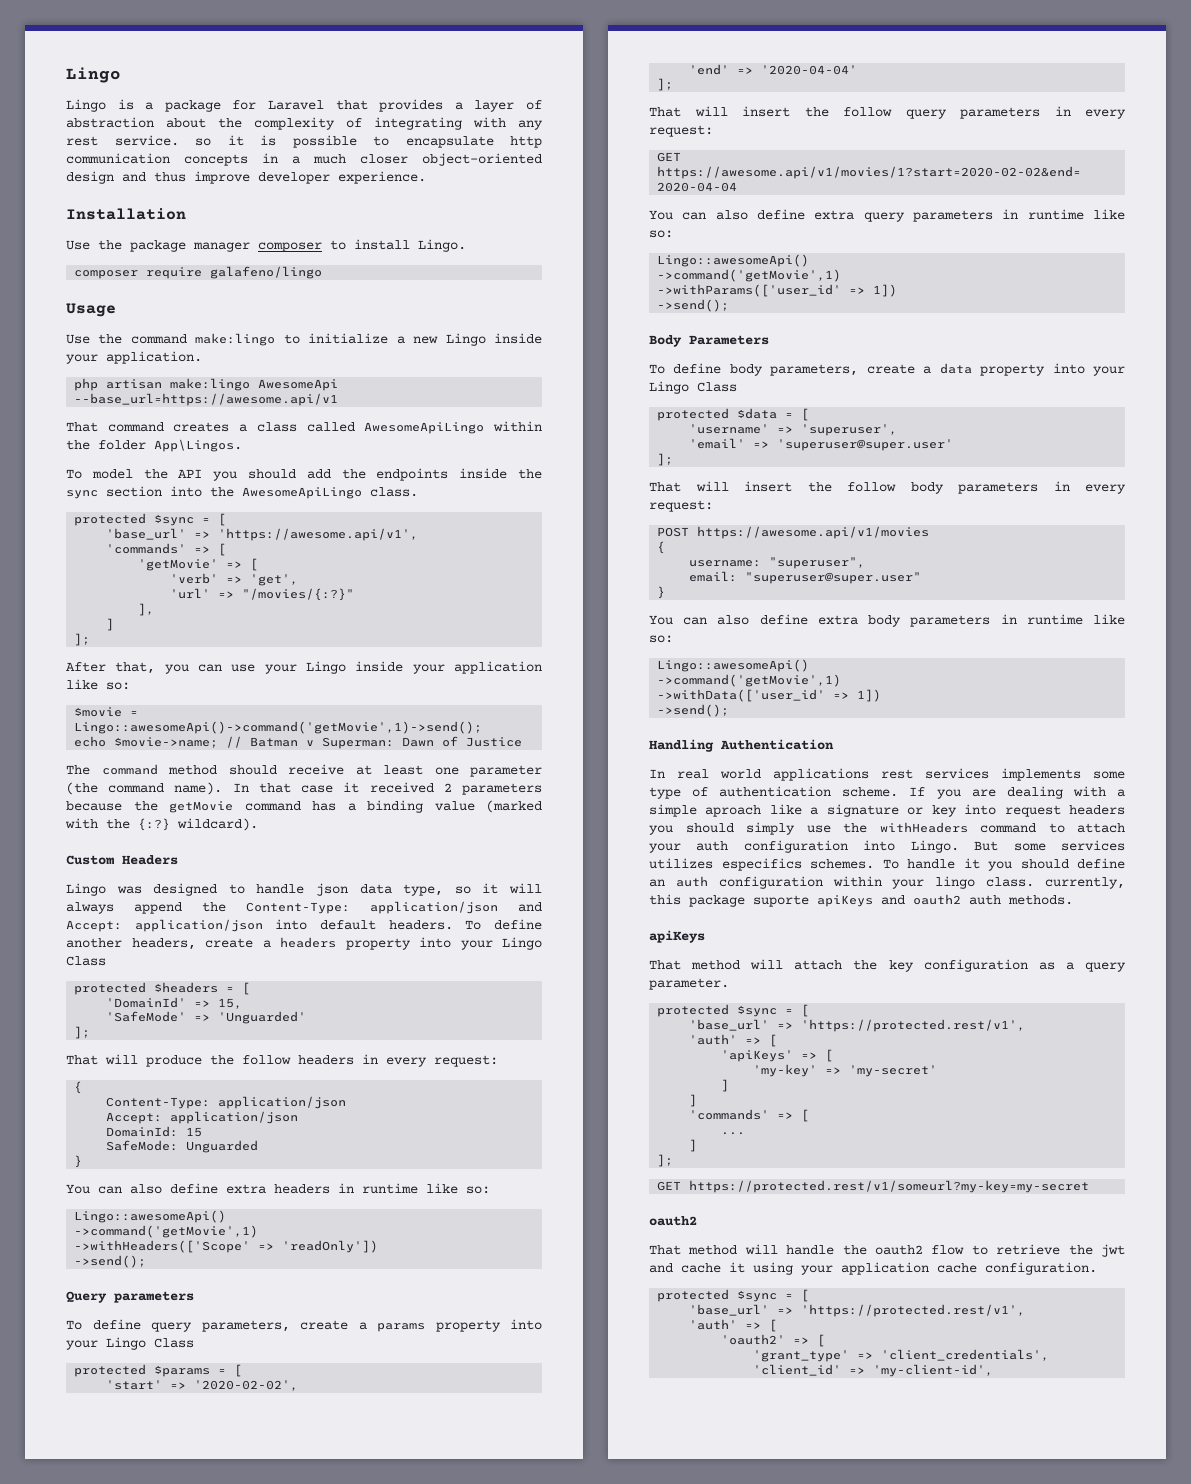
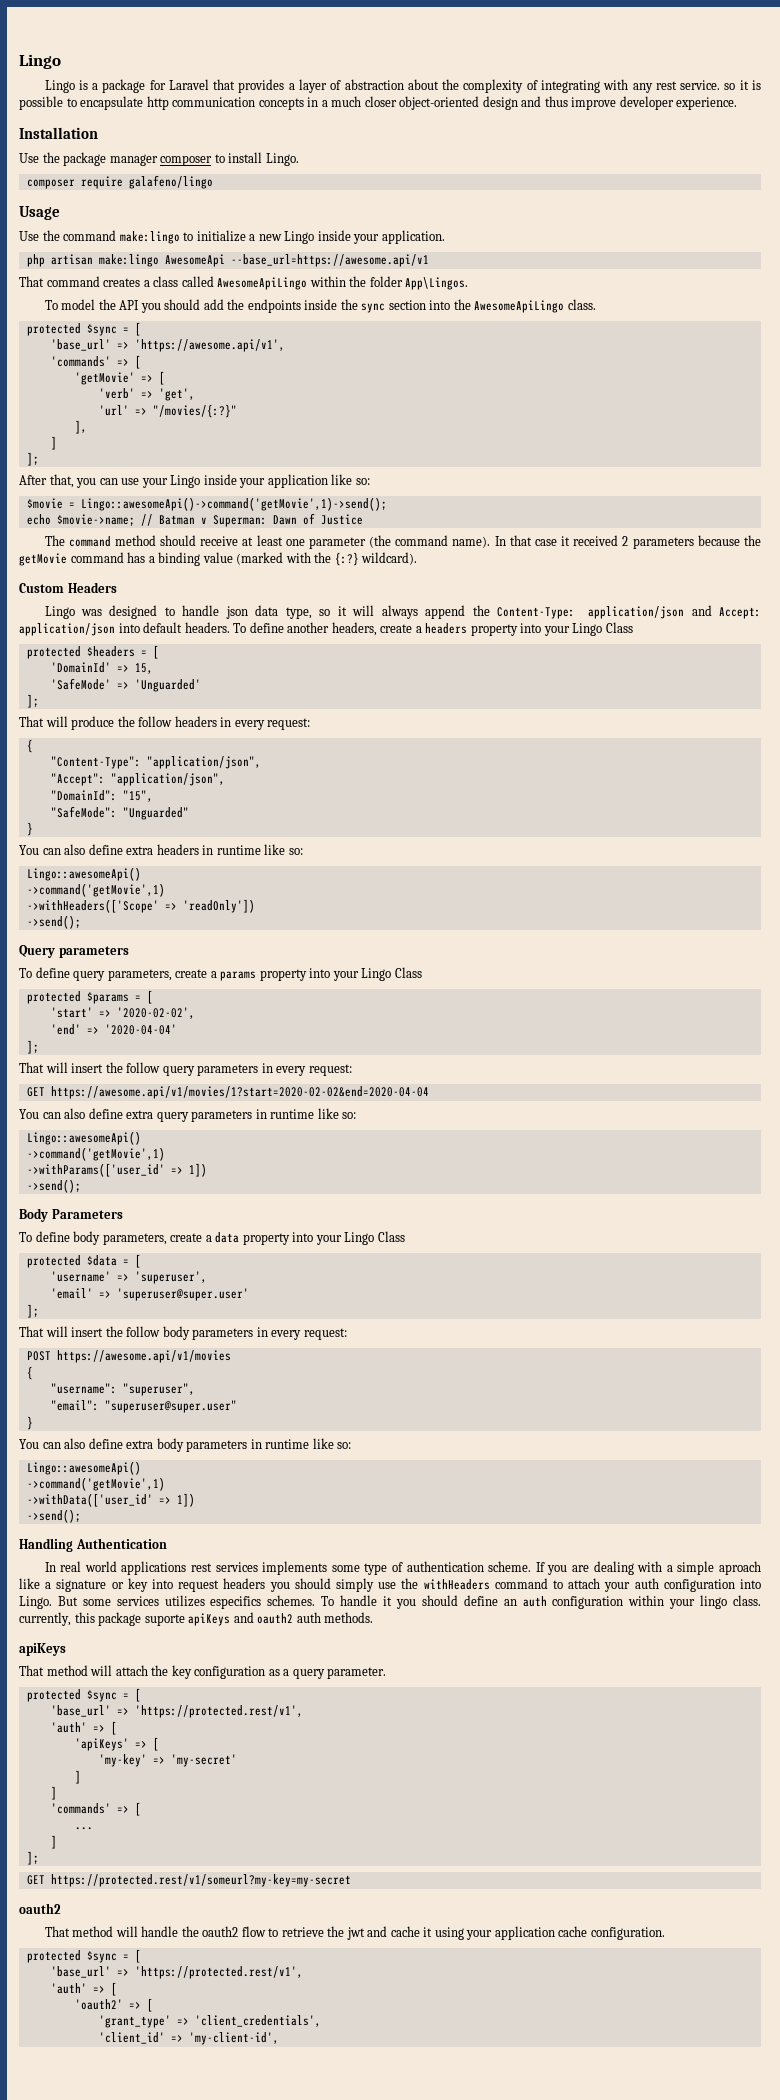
  That will produce the follow headers in every request:
  {
- Content-Type: application/json
- Accept: application/json
- DomainId: 15
- SafeMode: Unguarded
+ "Content-Type": "application/json",
+ "Accept": "application/json",
+ "DomainId": "15",
+ "SafeMode": "Unguarded"
- username: "superuser",
+ "username": "superuser",
- email: "superuser@super.user"
+ "email": "superuser@super.user"

